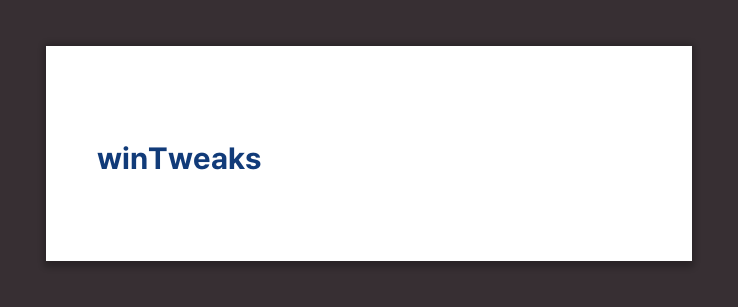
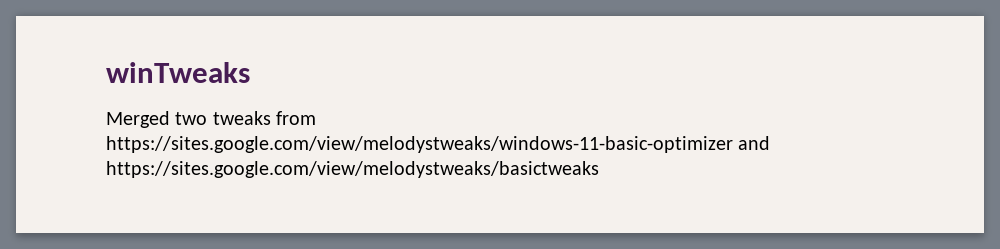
+ Merged two tweaks from https://sites.google.com/view/melodystweaks/windows-11-basic-optimizer and https://sites.google.com/view/melodystweaks/basictweaks

